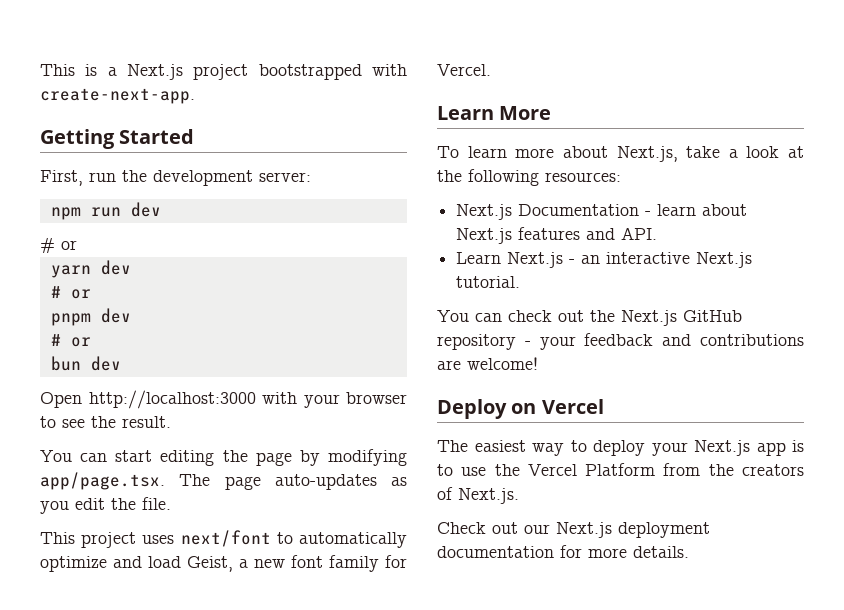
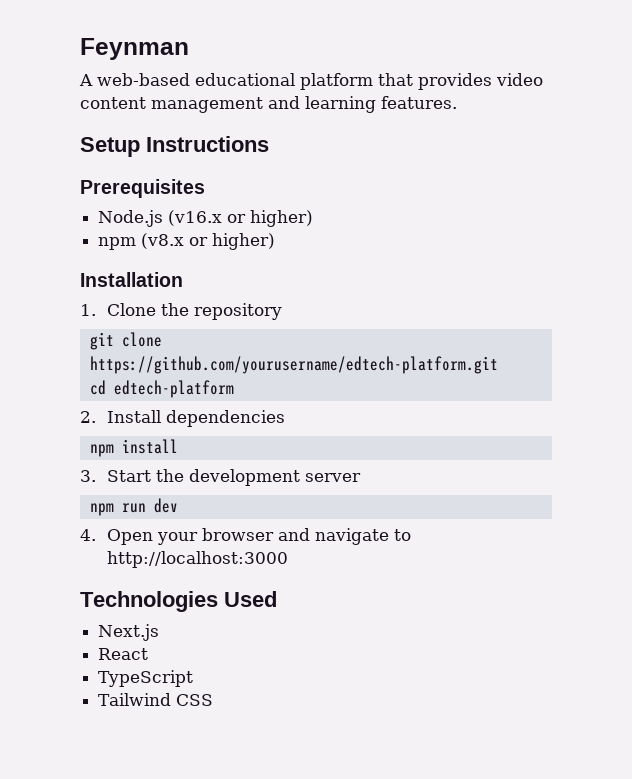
- This is a Next.js project bootstrapped with create-next-app.
- Getting Started
- First, run the development server:
+ Feynman
+ A web-based educational platform that provides video content management and learning features.
+ Setup Instructions
+ Prerequisites
+ Node.js (v16.x or higher)
+ npm (v8.x or higher)
+ Installation
+ 1. Clone the repository
+ git clone https://github.com/yourusername/edtech-platform.git
+ cd edtech-platform
+ 2. Install dependencies
+ npm install
+ 3. Start the development server
  npm run dev
- # or
- yarn dev
- # or
- pnpm dev
- # or
- bun dev
- Open http://localhost:3000 with your browser to see the result.
- You can start editing the page by modifying app/page.tsx. The page auto-updates as you edit the file.
- This project uses next/font to automatically optimize and load Geist, a new font family for Vercel.
- Learn More
- To learn more about Next.js, take a look at the following resources:
- Next.js Documentation - learn about Next.js features and API.
- Learn Next.js - an interactive Next.js tutorial.
- You can check out the Next.js GitHub repository - your feedback and contributions are welcome!
- Deploy on Vercel
- The easiest way to deploy your Next.js app is to use the Vercel Platform from the creators of Next.js.
- Check out our Next.js deployment documentation for more details.
+ 4. Open your browser and navigate to http://localhost:3000
+ Technologies Used
+ Next.js
+ React
+ TypeScript
+ Tailwind CSS

